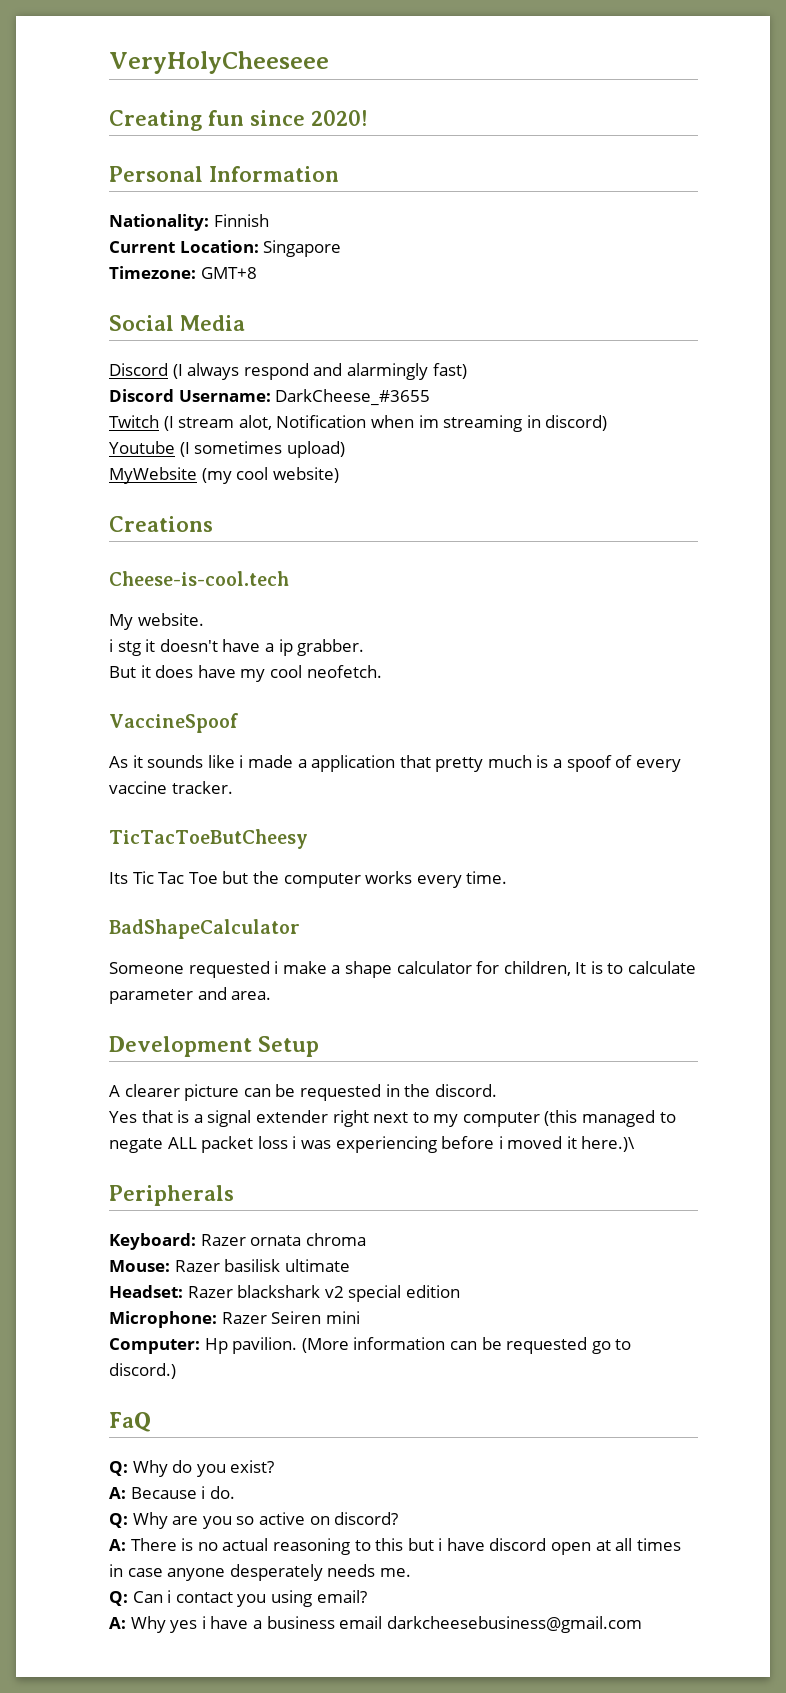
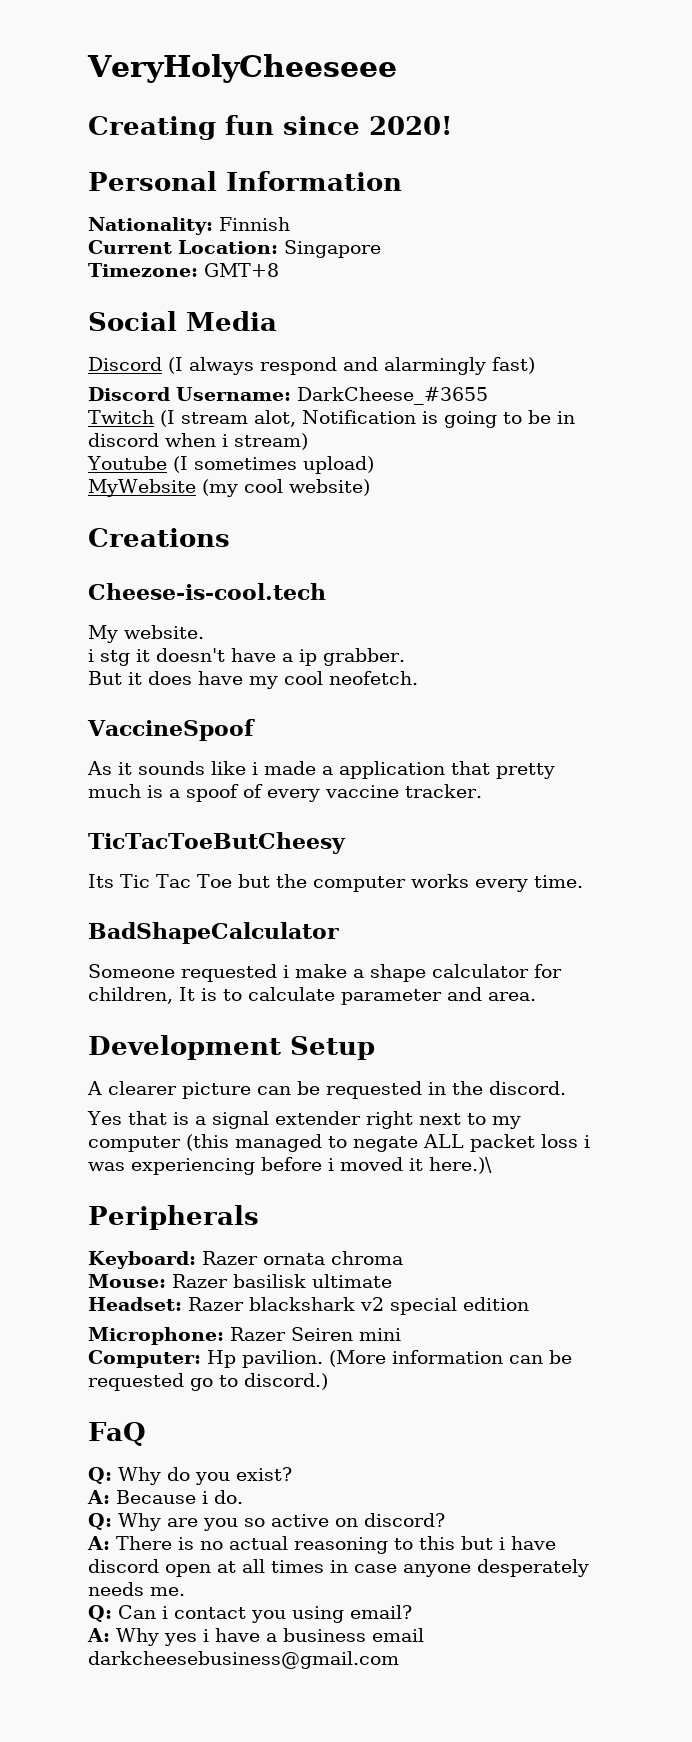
- Twitch (I stream alot, Notification when im streaming in discord)
+ Twitch (I stream alot, Notification is going to be in discord when i stream)

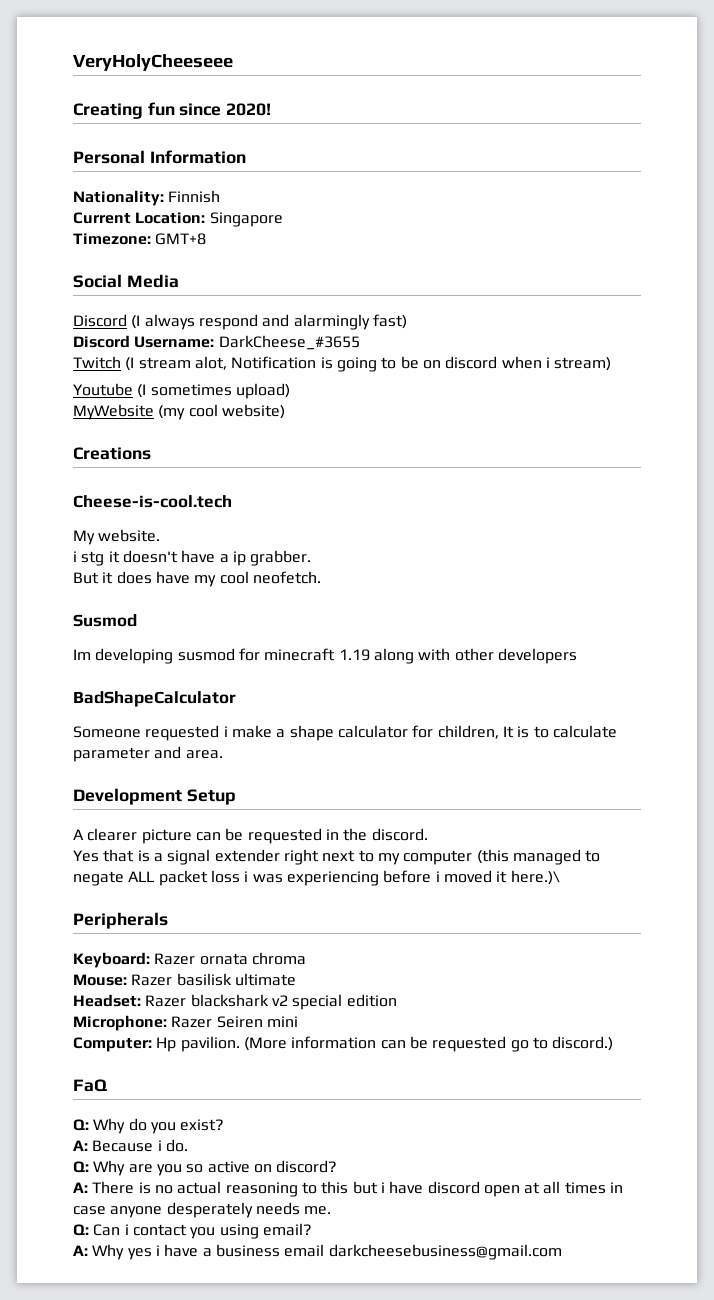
- Twitch (I stream alot, Notification is going to be in discord when i stream)
+ Twitch (I stream alot, Notification is going to be on discord when i stream)
- VaccineSpoof
- As it sounds like i made a application that pretty much is a spoof of every vaccine tracker.
- TicTacToeButCheesy
- Its Tic Tac Toe but the computer works every time.
+ Susmod
+ Im developing susmod for minecraft 1.19 along with other developers

